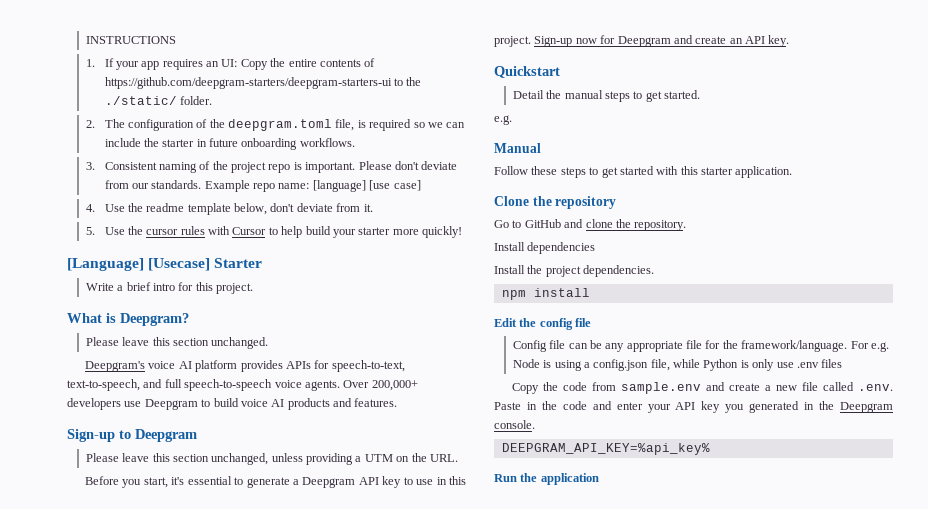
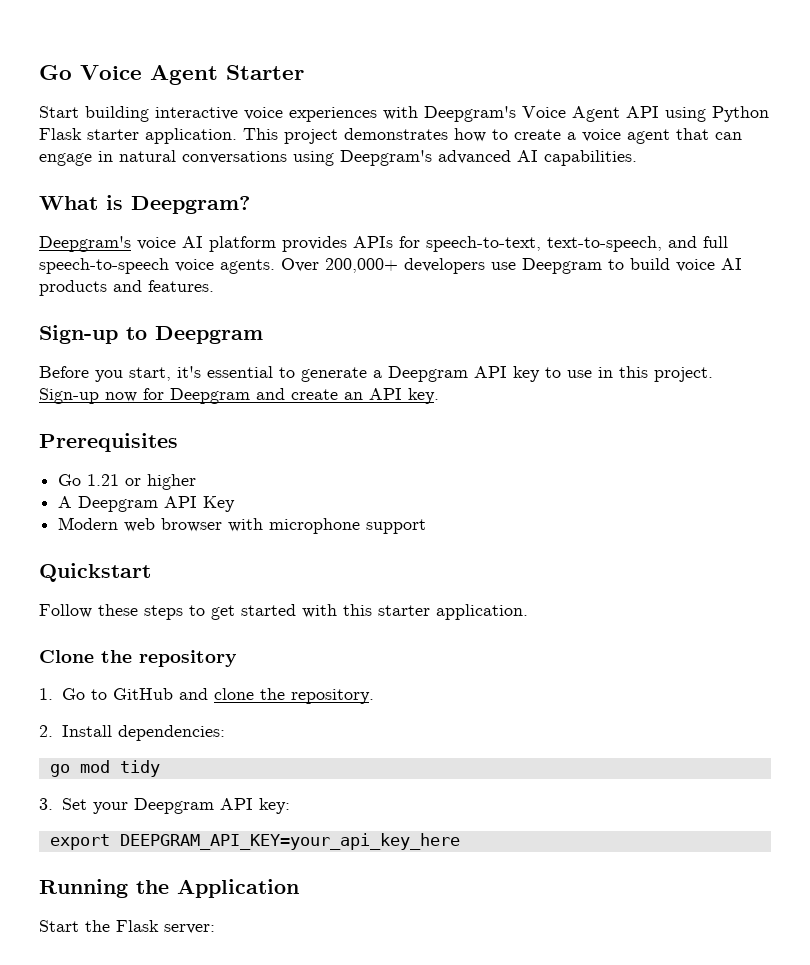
- INSTRUCTIONS
- 1. If your app requires an UI: Copy the entire contents of https://github.com/deepgram-starters/deepgram-starters-ui to the ./static/ folder.
- 2. The configuration of the deepgram.toml file, is required so we can include the starter in future onboarding workflows.
- 3. Consistent naming of the project repo is important. Please don't deviate from our standards. Example repo name: [language] [use case]
- 4. Use the readme template below, don't deviate from it.
- 5. Use the cursor rules with Cursor to help build your starter more quickly!
- [Language] [Usecase] Starter
- Write a brief intro for this project.
+ Go Voice Agent Starter
+ Start building interactive voice experiences with Deepgram's Voice Agent API using Python Flask starter application. This project demonstrates how to create a voice agent that can engage in natural conversations using Deepgram's advanced AI capabilities.
  What is Deepgram?
- Please leave this section unchanged.
- Please leave this section unchanged, unless providing a UTM on the URL.
+ Prerequisites
+ Go 1.21 or higher
+ A Deepgram API Key
+ Modern web browser with microphone support
  Quickstart
- Detail the manual steps to get started.
- e.g.
- Manual
- Go to GitHub and clone the repository.
+ 1. Go to GitHub and clone the repository.
- Install dependencies
- Install the project dependencies.
- npm install
- Edit the config file
- Config file can be any appropriate file for the framework/language. For e.g. Node is using a config.json file, while Python is only use .env files
- Copy the code from sample.env and create a new file called .env. Paste in the code and enter your API key you generated in the Deepgram console.
- DEEPGRAM_API_KEY=%api_key%
- Run the application
+ 2. Install dependencies:
+ go mod tidy
+ 3. Set your Deepgram API key:
+ export DEEPGRAM_API_KEY=your_api_key_here
+ Running the Application
+ Start the Flask server:

